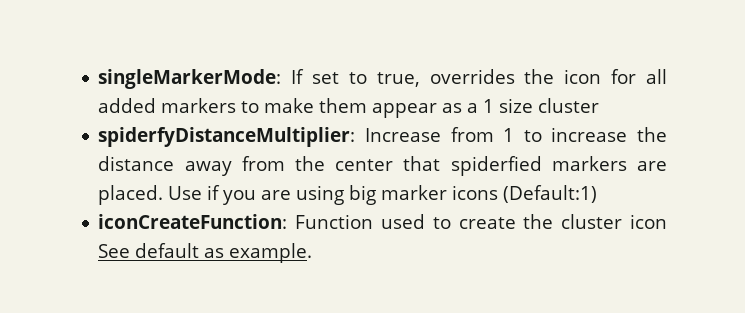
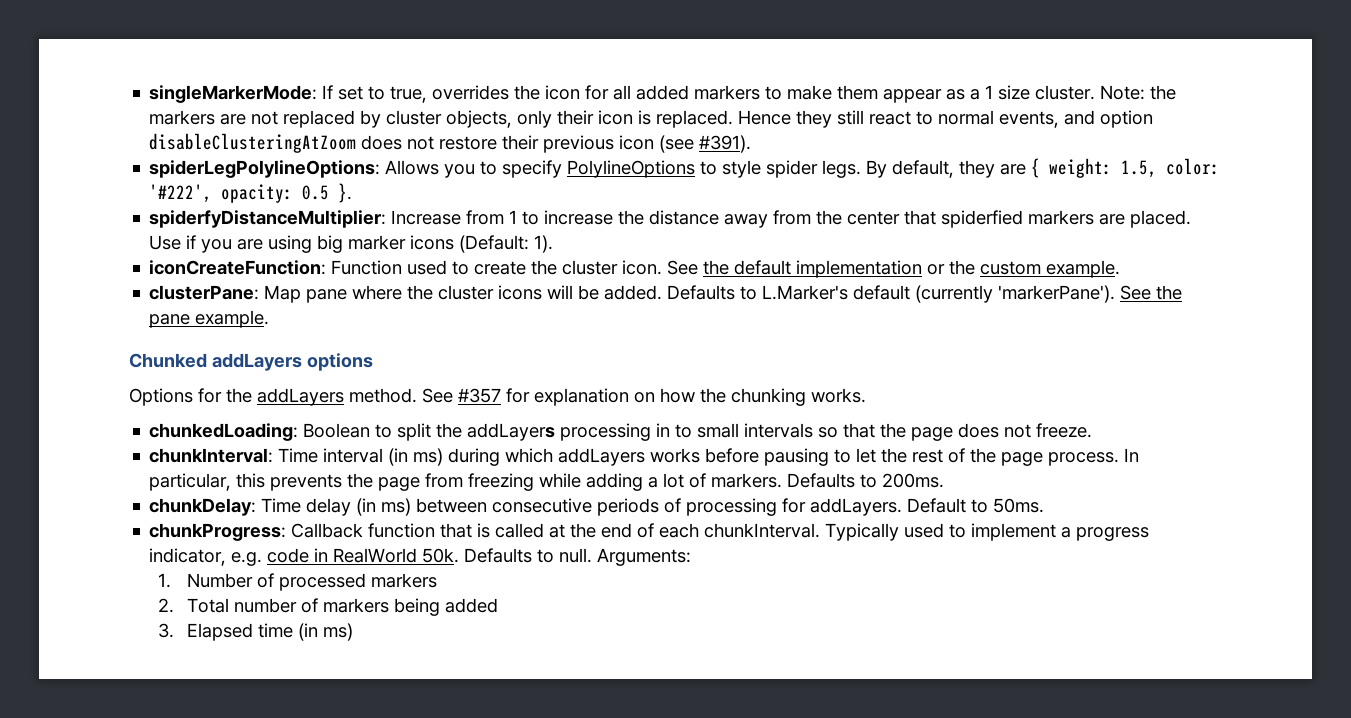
- singleMarkerMode: If set to true, overrides the icon for all added markers to make them appear as a 1 size cluster
+ singleMarkerMode: If set to true, overrides the icon for all added markers to make them appear as a 1 size cluster. Note: the markers are not replaced by cluster objects, only their icon is replaced. Hence they still react to normal events, and option disableClusteringAtZoom does not restore their previous icon (see #391).
+ spiderLegPolylineOptions: Allows you to specify PolylineOptions to style spider legs. By default, they are { weight: 1.5, color: '#222', opacity: 0.5 }.
- Use if you are using big marker icons (Default:1)
+ Use if you are using big marker icons (Default: 1).
- iconCreateFunction: Function used to create the cluster icon See default as example.
+ iconCreateFunction: Function used to create the cluster icon. See the default implementation or the custom example.
+ clusterPane: Map pane where the cluster icons will be added. Defaults to L.Marker's default (currently 'markerPane'). See the pane example.
+ Chunked addLayers options
+ Options for the addLayers method. See #357 for explanation on how the chunking works.
+ chunkedLoading: Boolean to split the addLayers processing in to small intervals so that the page does not freeze.
+ chunkInterval: Time interval (in ms) during which addLayers works before pausing to let the rest of the page process. In particular, this prevents the page from freezing while adding a lot of markers. Defaults to 200ms.
+ chunkDelay: Time delay (in ms) between consecutive periods of processing for addLayers. Default to 50ms.
+ chunkProgress: Callback function that is called at the end of each chunkInterval. Typically used to implement a progress indicator, e.g. code in RealWorld 50k. Defaults to null. Arguments:
+ 1. Number of processed markers
+ 2. Total number of markers being added
+ 3. Elapsed time (in ms)

